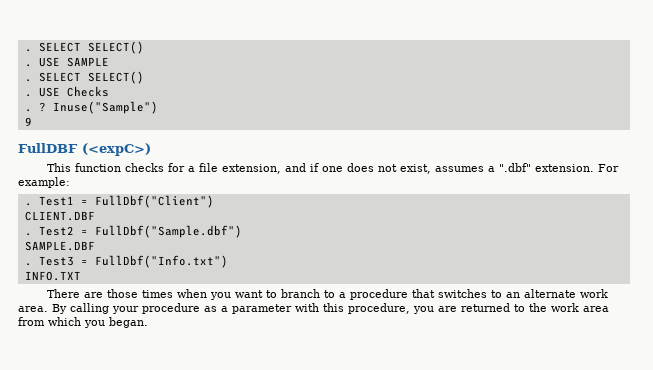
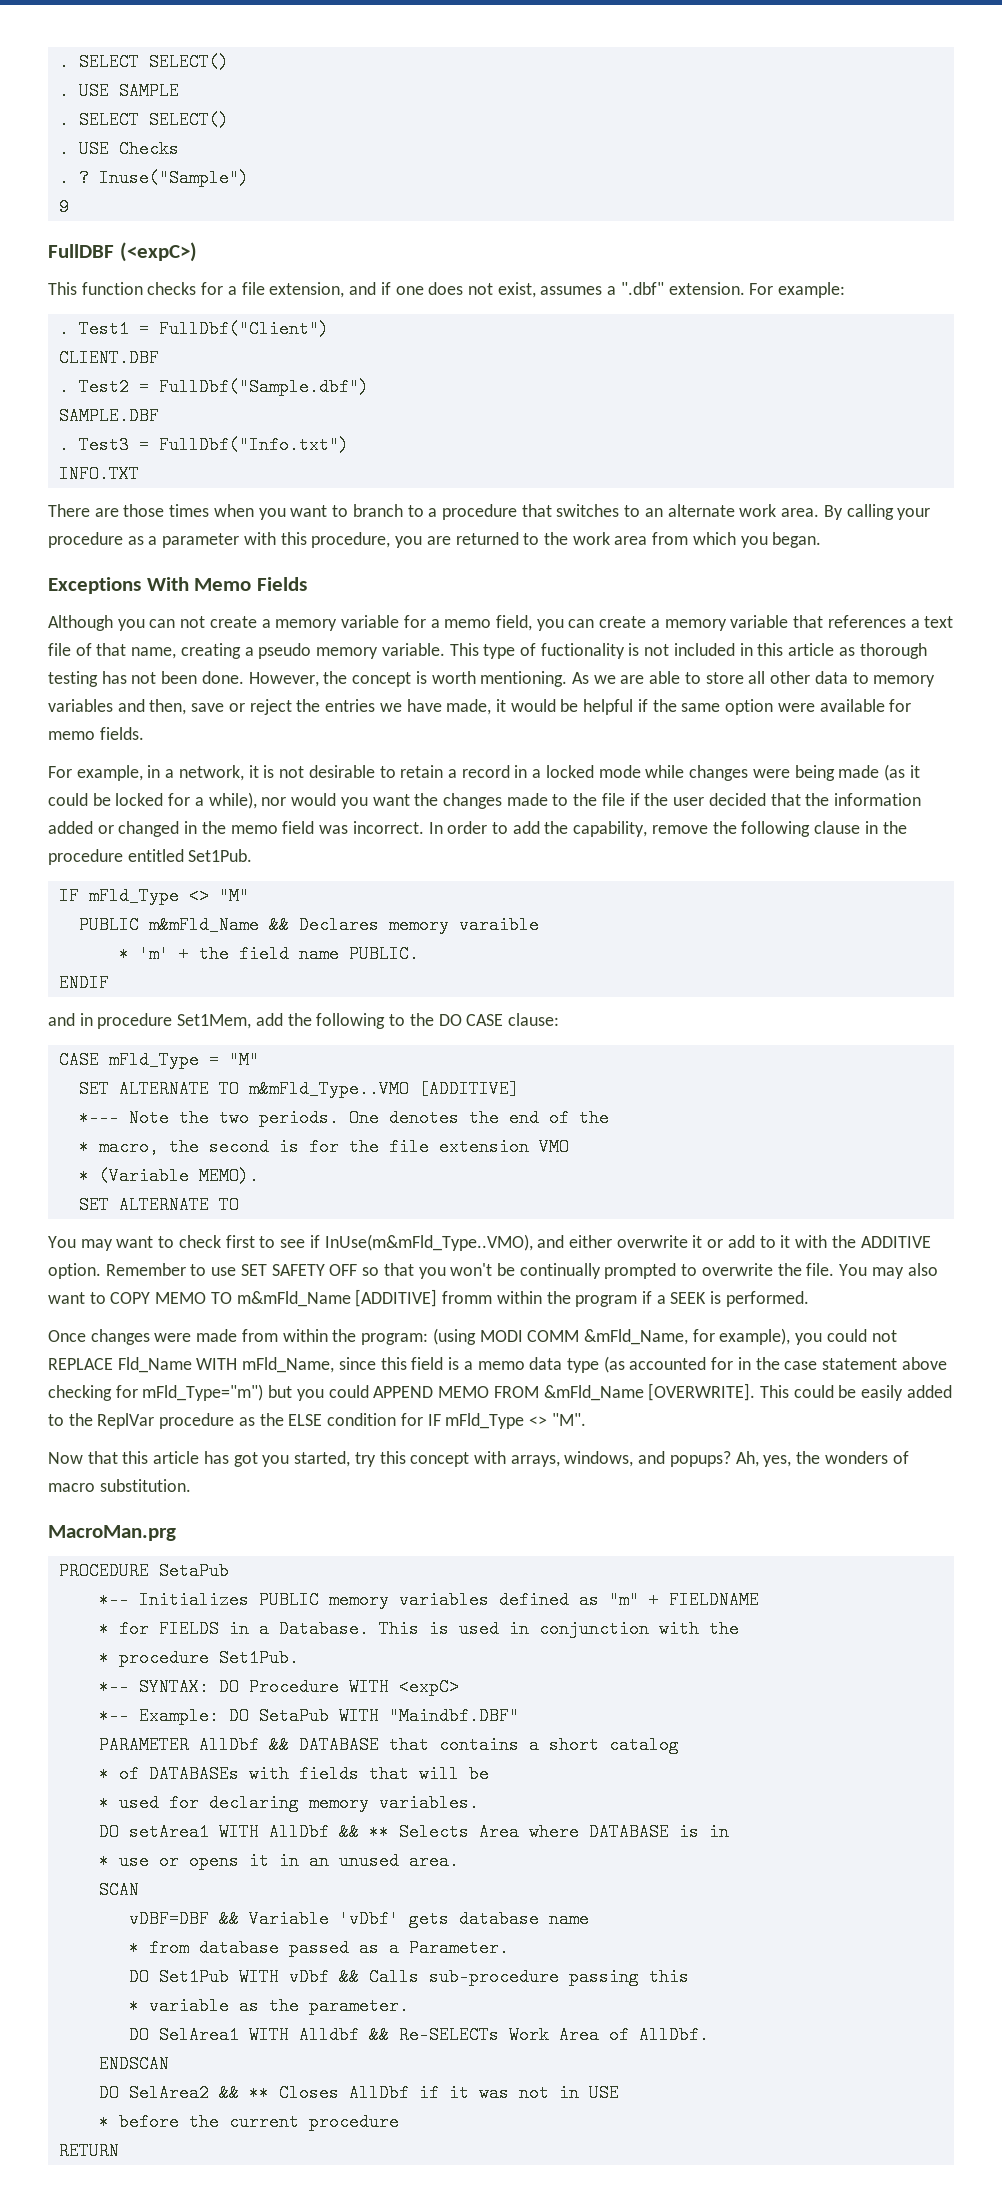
+ Exceptions With Memo Fields
+ Although you can not create a memory variable for a memo field, you can create a memory variable that references a text file of that name, creating a pseudo memory variable. This type of fuctionality is not included in this article as thorough testing has not been done. However, the concept is worth mentioning. As we are able to store all other data to memory variables and then, save or reject the entries we have made, it would be helpful if the same option were available for memo fields.
+ For example, in a network, it is not desirable to retain a record in a locked mode while changes were being made (as it could be locked for a while), nor would you want the changes made to the file if the user decided that the information added or changed in the memo field was incorrect. In order to add the capability, remove the following clause in the procedure entitled Set1Pub.
+ IF mFld_Type <> "M"
+ PUBLIC m&mFld_Name && Declares memory varaible
+ * 'm' + the field name PUBLIC.
+ ENDIF
+ and in procedure Set1Mem, add the following to the DO CASE clause:
+ CASE mFld_Type = "M"
+ SET ALTERNATE TO m&mFld_Type..VMO [ADDITIVE]
+ *--- Note the two periods. One denotes the end of the
+ * macro, the second is for the file extension VMO
+ * (Variable MEMO).
+ SET ALTERNATE TO
+ You may want to check first to see if InUse(m&mFld_Type..VMO), and either overwrite it or add to it with the ADDITIVE option. Remember to use SET SAFETY OFF so that you won't be continually prompted to overwrite the file. You may also want to COPY MEMO TO m&mFld_Name [ADDITIVE] fromm within the program if a SEEK is performed.
+ Once changes were made from within the program: (using MODI COMM &mFld_Name, for example), you could not REPLACE Fld_Name WITH mFld_Name, since this field is a memo data type (as accounted for in the case statement above checking for mFld_Type="m") but you could APPEND MEMO FROM &mFld_Name [OVERWRITE]. This could be easily added to the ReplVar procedure as the ELSE condition for IF mFld_Type <> "M".
+ Now that this article has got you started, try this concept with arrays, windows, and popups? Ah, yes, the wonders of macro substitution.
+ MacroMan.prg
+ PROCEDURE SetaPub
+ *-- Initializes PUBLIC memory variables defined as "m" + FIELDNAME
+ * for FIELDS in a Database. This is used in conjunction with the
+ * procedure Set1Pub.
+ *-- SYNTAX: DO Procedure WITH <expC>
+ *-- Example: DO SetaPub WITH "Maindbf.DBF"
+ PARAMETER AllDbf && DATABASE that contains a short catalog
+ * of DATABASEs with fields that will be
+ * used for declaring memory variables.
+ DO setArea1 WITH AllDbf && ** Selects Area where DATABASE is in
+ * use or opens it in an unused area.
+ SCAN
+ vDBF=DBF && Variable 'vDbf' gets database name
+ * from database passed as a Parameter.
+ DO Set1Pub WITH vDbf && Calls sub-procedure passing this
+ * variable as the parameter.
+ DO SelArea1 WITH Alldbf && Re-SELECTs Work Area of AllDbf.
+ ENDSCAN
+ DO SelArea2 && ** Closes AllDbf if it was not in USE
+ * before the current procedure
+ RETURN

